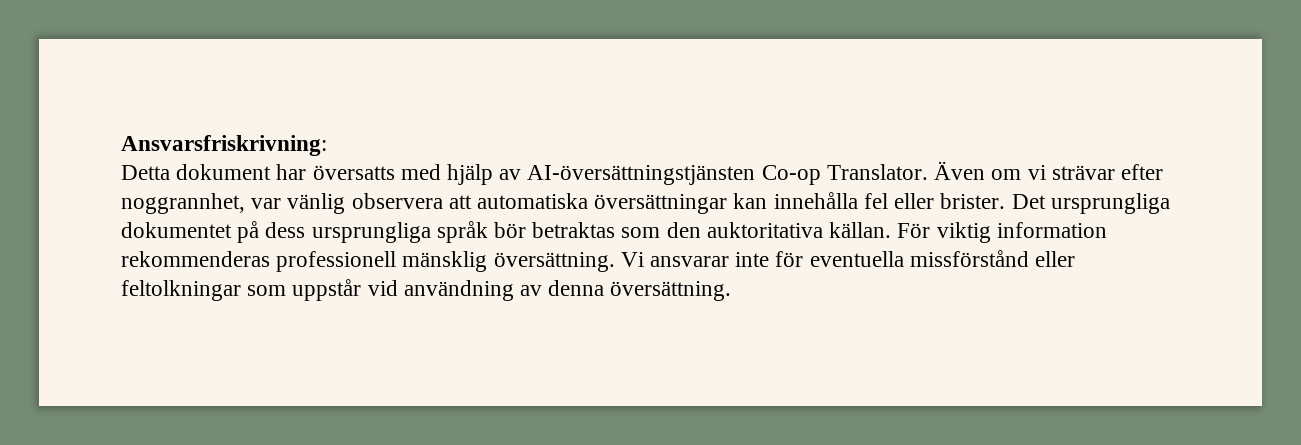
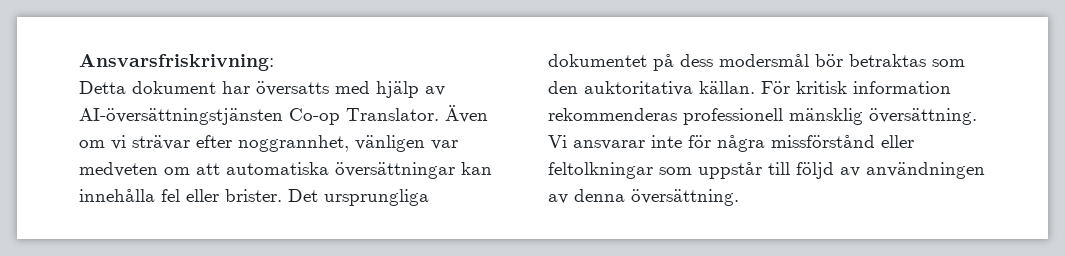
- Även om vi strävar efter noggrannhet, var vänlig observera att automatiska översättningar kan innehålla fel eller brister.
+ Även om vi strävar efter noggrannhet, vänligen var medveten om att automatiska översättningar kan innehålla fel eller brister.
- Det ursprungliga dokumentet på dess ursprungliga språk bör betraktas som den auktoritativa källan.
+ Det ursprungliga dokumentet på dess modersmål bör betraktas som den auktoritativa källan.
- För viktig information rekommenderas professionell mänsklig översättning.
+ För kritisk information rekommenderas professionell mänsklig översättning.
- Vi ansvarar inte för eventuella missförstånd eller feltolkningar som uppstår vid användning av denna översättning.
+ Vi ansvarar inte för några missförstånd eller feltolkningar som uppstår till följd av användningen av denna översättning.

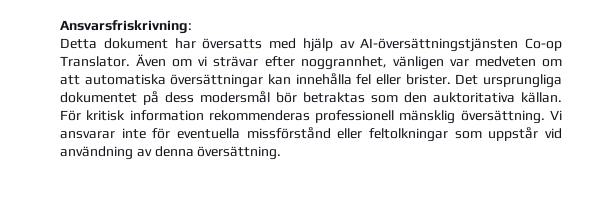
- Vi ansvarar inte för några missförstånd eller feltolkningar som uppstår till följd av användningen av denna översättning.
+ Vi ansvarar inte för eventuella missförstånd eller feltolkningar som uppstår vid användning av denna översättning.

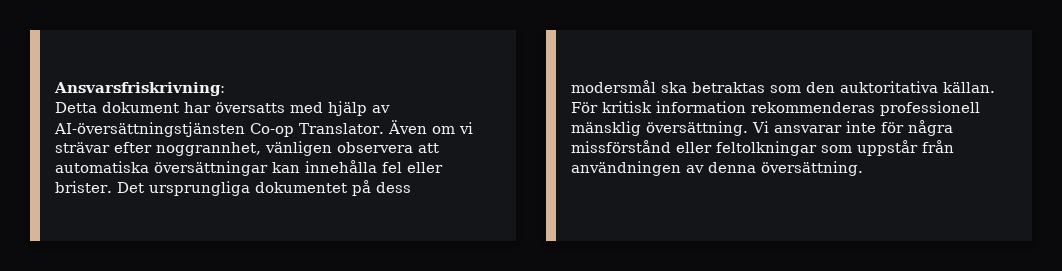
- Även om vi strävar efter noggrannhet, vänligen var medveten om att automatiska översättningar kan innehålla fel eller brister.
+ Även om vi strävar efter noggrannhet, vänligen observera att automatiska översättningar kan innehålla fel eller brister.
- Det ursprungliga dokumentet på dess modersmål bör betraktas som den auktoritativa källan.
+ Det ursprungliga dokumentet på dess modersmål ska betraktas som den auktoritativa källan.
- Vi ansvarar inte för eventuella missförstånd eller feltolkningar som uppstår vid användning av denna översättning.
+ Vi ansvarar inte för några missförstånd eller feltolkningar som uppstår från användningen av denna översättning.

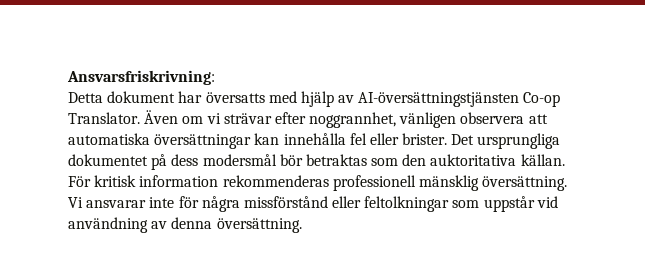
- Det ursprungliga dokumentet på dess modersmål ska betraktas som den auktoritativa källan.
+ Det ursprungliga dokumentet på dess modersmål bör betraktas som den auktoritativa källan.
- Vi ansvarar inte för några missförstånd eller feltolkningar som uppstår från användningen av denna översättning.
+ Vi ansvarar inte för några missförstånd eller feltolkningar som uppstår vid användning av denna översättning.

